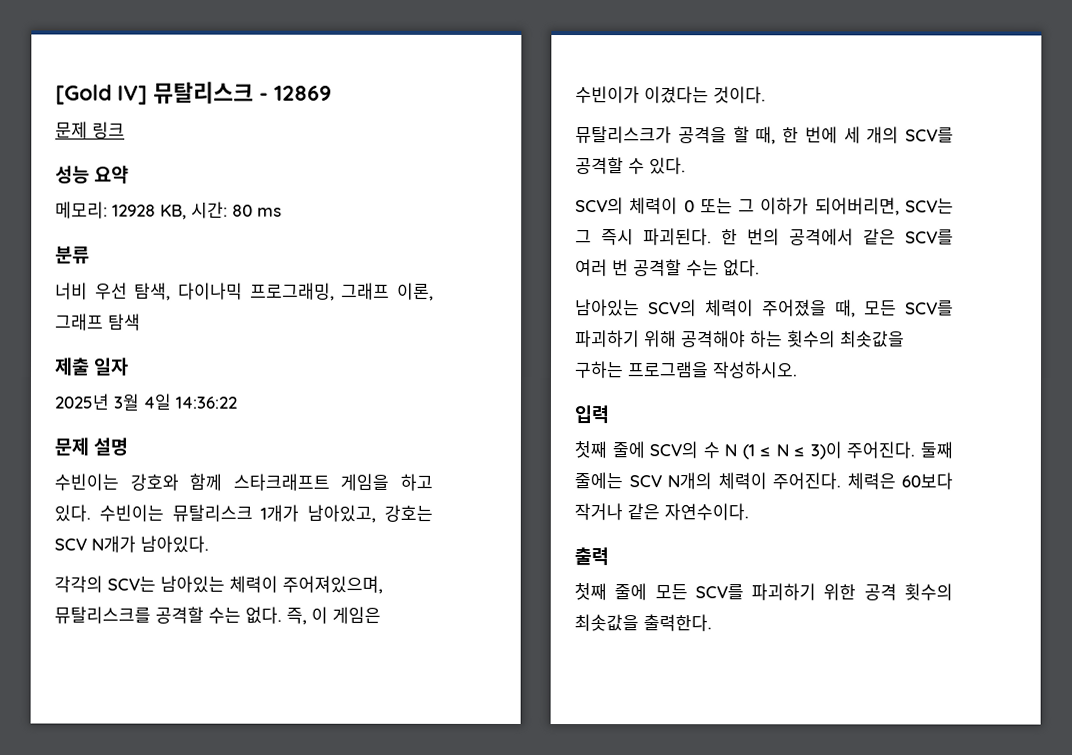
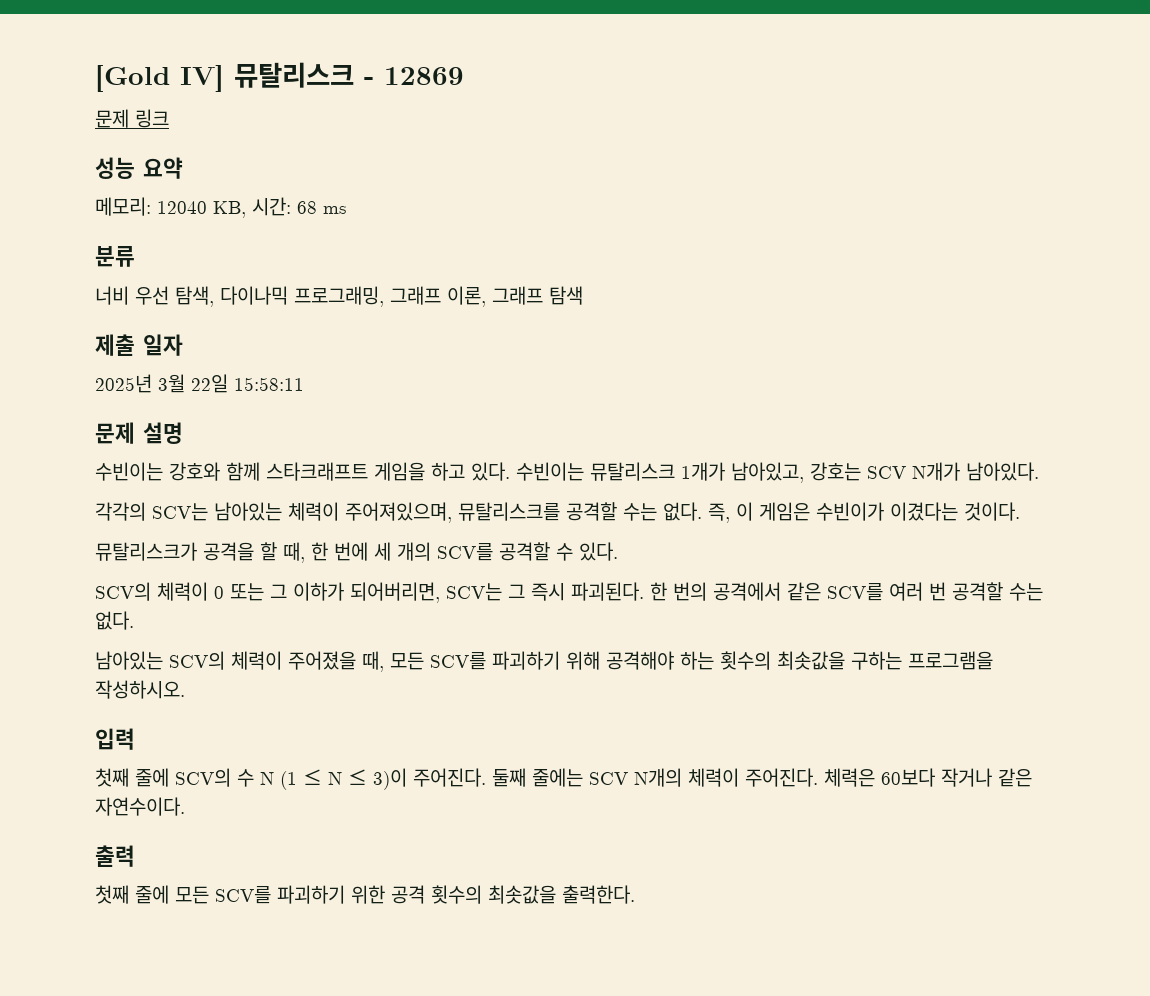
- 메모리: 12928 KB, 시간: 80 ms
+ 메모리: 12040 KB, 시간: 68 ms
- 2025년 3월 4일 14:36:22
+ 2025년 3월 22일 15:58:11

